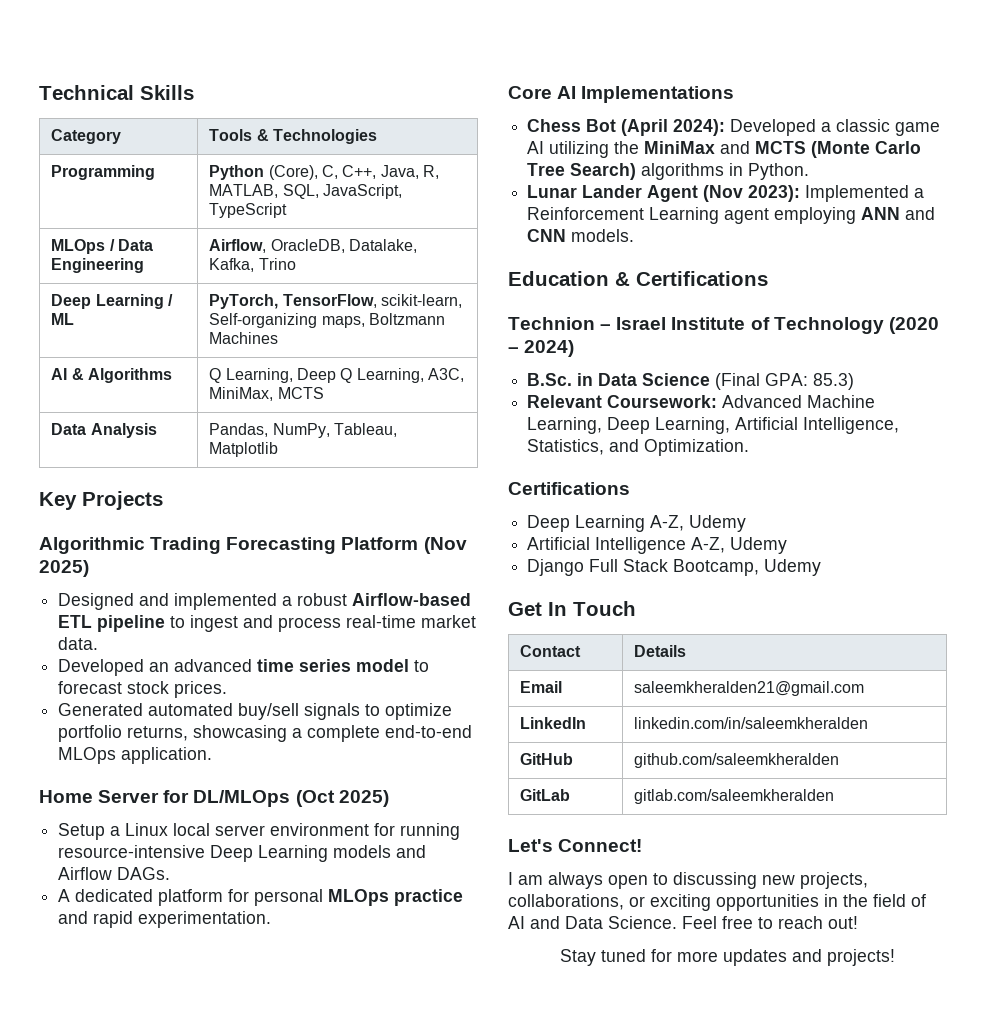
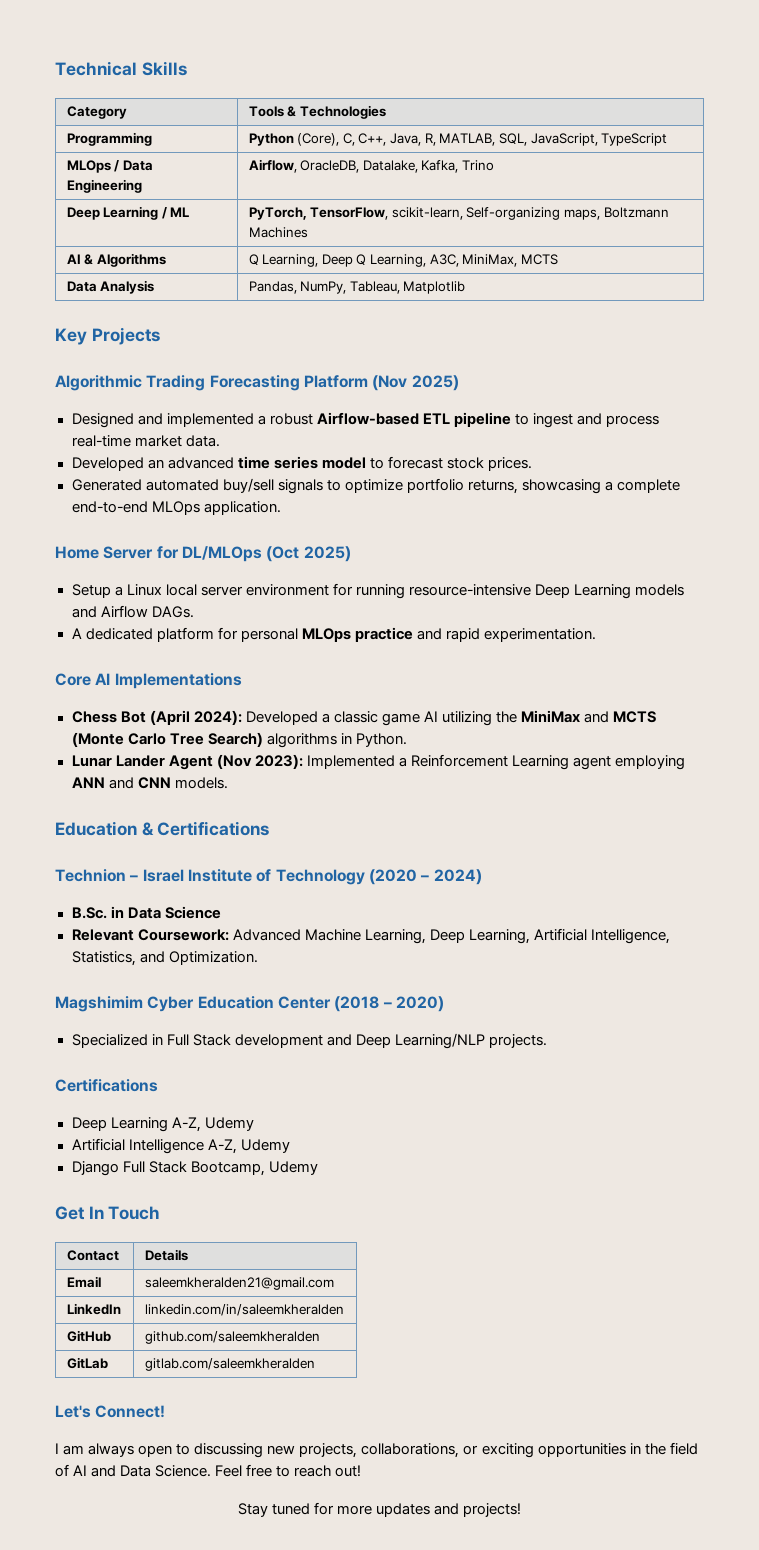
- B.Sc. in Data Science (Final GPA: 85.3)
+ B.Sc. in Data Science
+ Magshimim Cyber Education Center (2018 – 2020)
+ Specialized in Full Stack development and Deep Learning/NLP projects.

